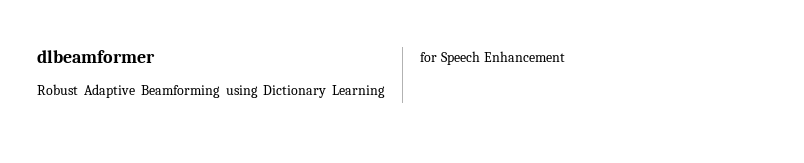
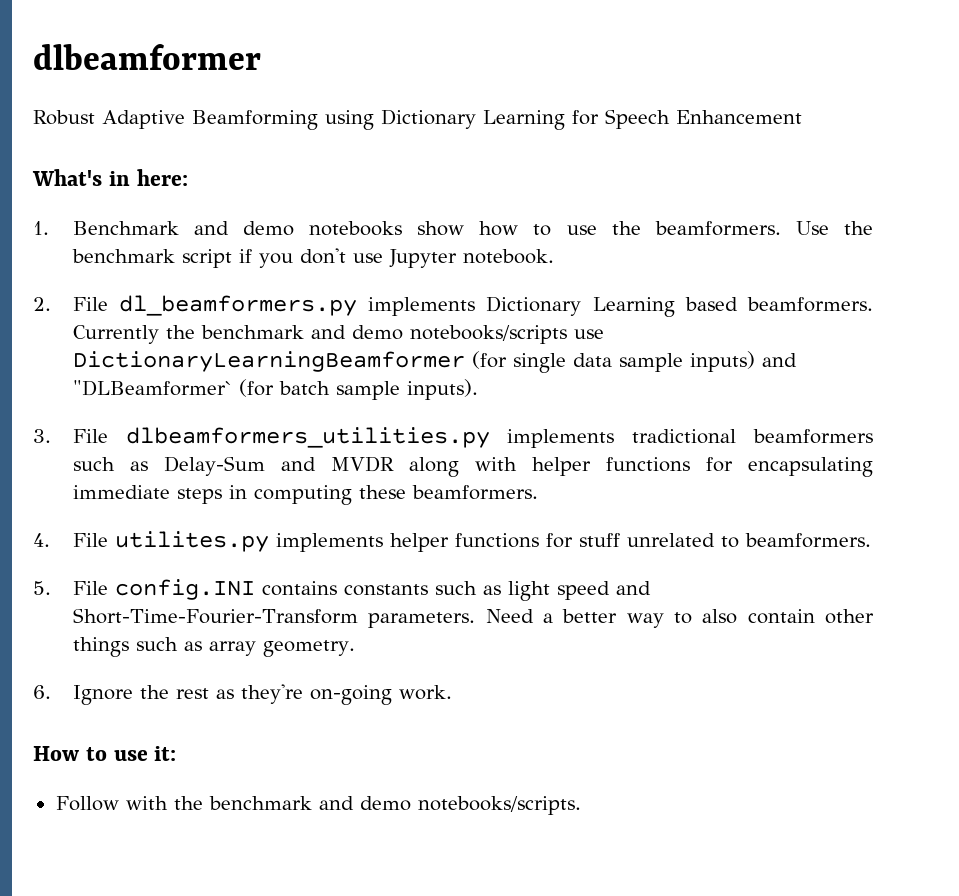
+ What's in here:
+ 1. Benchmark and demo notebooks show how to use the beamformers. Use the benchmark script if you don't use Jupyter notebook.
+ 2. File dl_beamformers.py implements Dictionary Learning based beamformers. Currently the benchmark and demo notebooks/scripts use DictionaryLearningBeamformer (for single data sample inputs) and "DLBeamformer` (for batch sample inputs).
+ 3. File dlbeamformers_utilities.py implements tradictional beamformers such as Delay-Sum and MVDR along with helper functions for encapsulating immediate steps in computing these beamformers.
+ 4. File utilites.py implements helper functions for stuff unrelated to beamformers.
+ 5. File config.INI contains constants such as light speed and Short-Time-Fourier-Transform parameters. Need a better way to also contain other things such as array geometry.
+ 6. Ignore the rest as they're on-going work.
+ How to use it:
+ Follow with the benchmark and demo notebooks/scripts.

